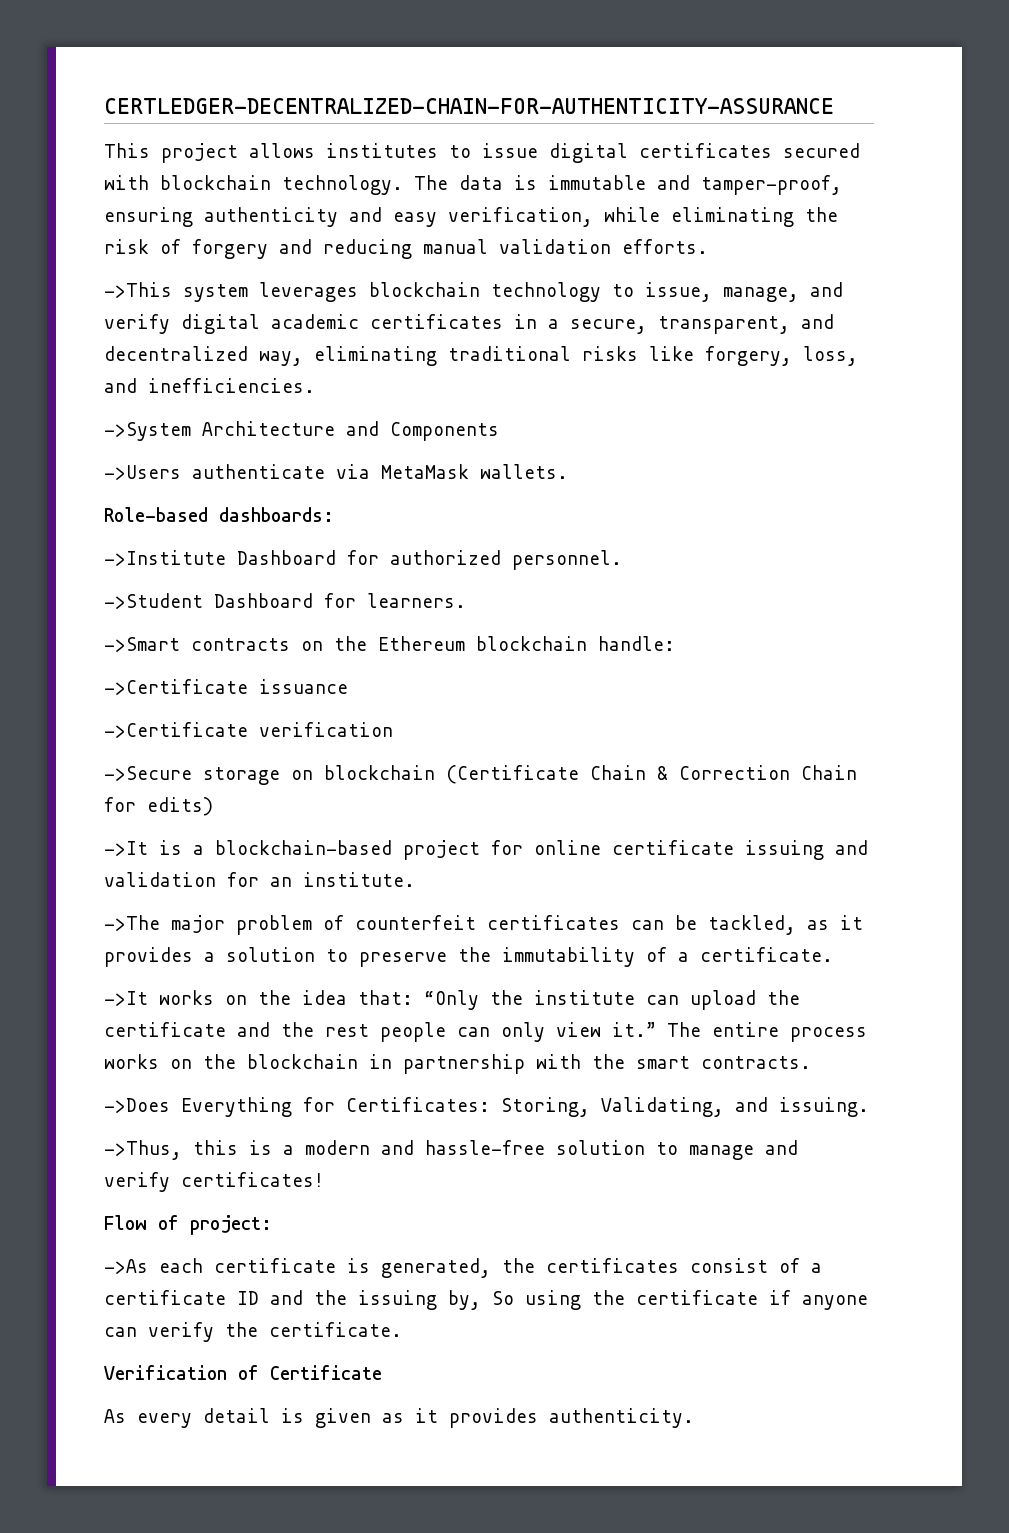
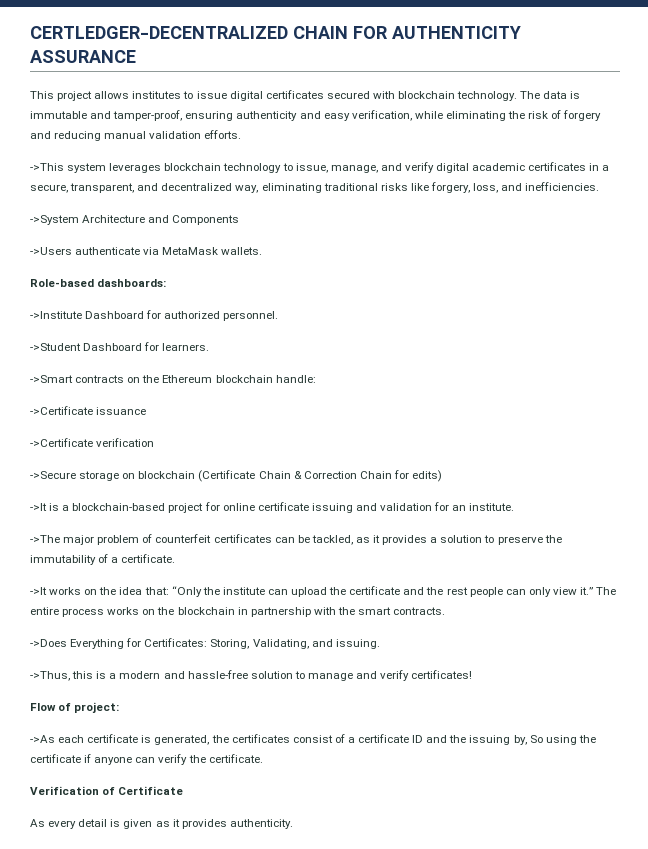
- CERTLEDGER-DECENTRALIZED-CHAIN-FOR-AUTHENTICITY-ASSURANCE
+ CERTLEDGER-DECENTRALIZED CHAIN FOR AUTHENTICITY ASSURANCE

